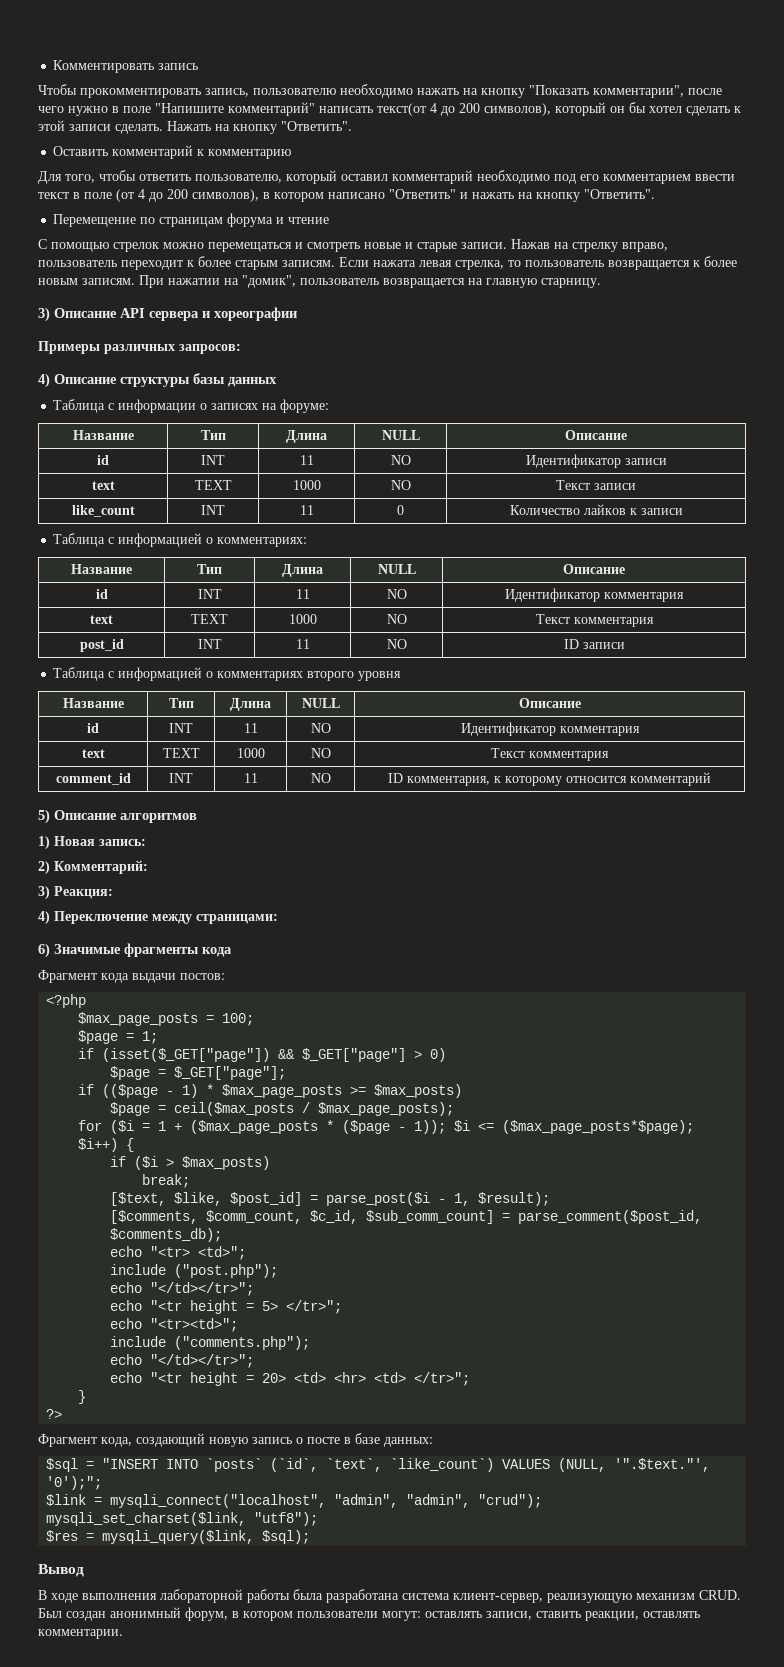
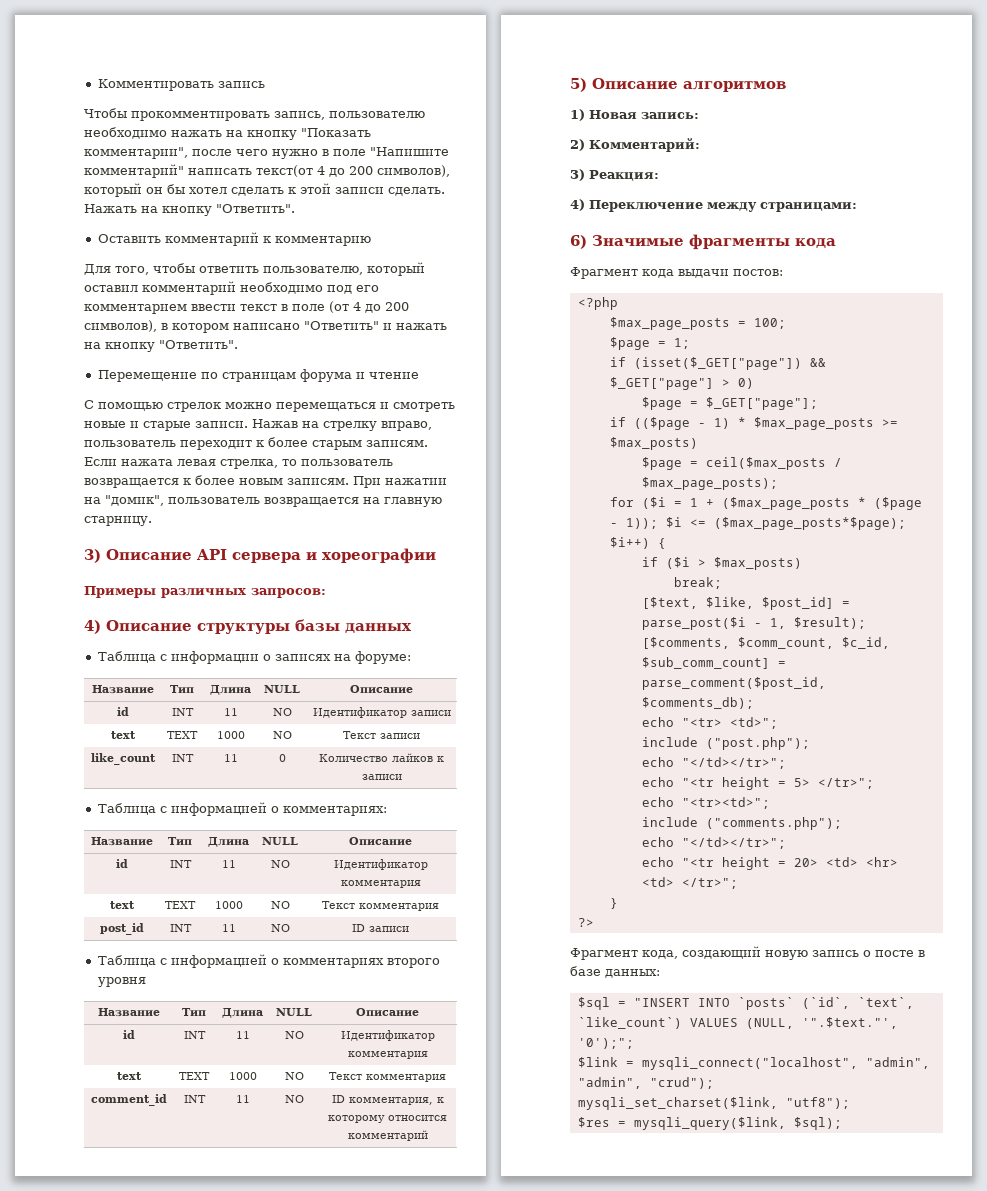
- Вывод
- В ходе выполнения лабораторной работы была разработана система клиент-сервер, реализующую механизм CRUD. Был создан анонимный форум, в котором пользователи могут: оставлять записи, ставить реакции, оставлять комментарии.

